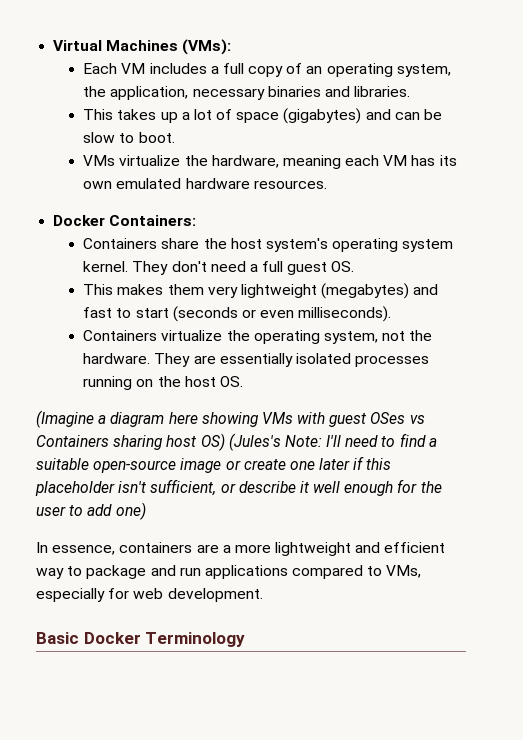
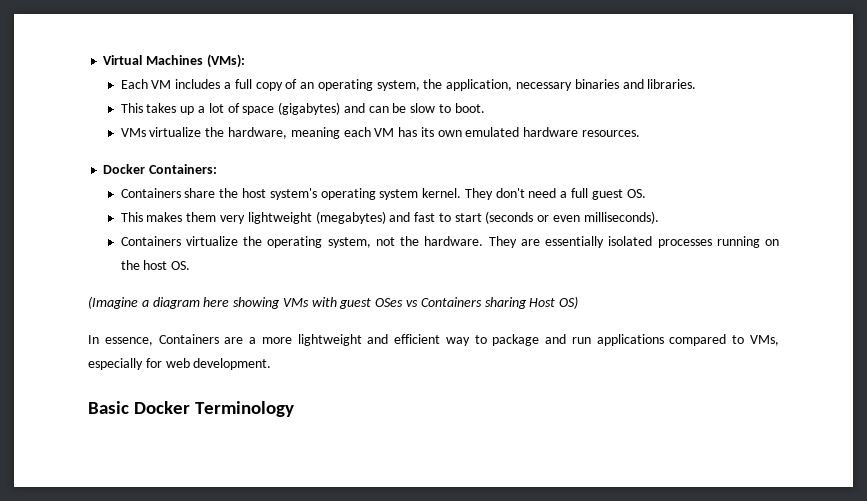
- (Imagine a diagram here showing VMs with guest OSes vs Containers sharing host OS) (Jules's Note: I'll need to find a suitable open-source image or create one later if this placeholder isn't sufficient, or describe it well enough for the user to add one)
+ (Imagine a diagram here showing VMs with guest OSes vs Containers sharing Host OS)
- In essence, containers are a more lightweight and efficient way to package and run applications compared to VMs, especially for web development.
+ In essence, Containers are a more lightweight and efficient way to package and run applications compared to VMs, especially for web development.

